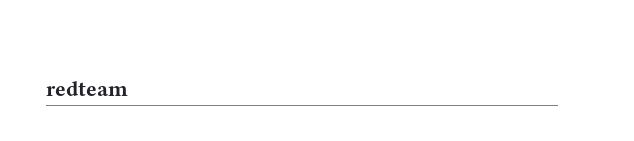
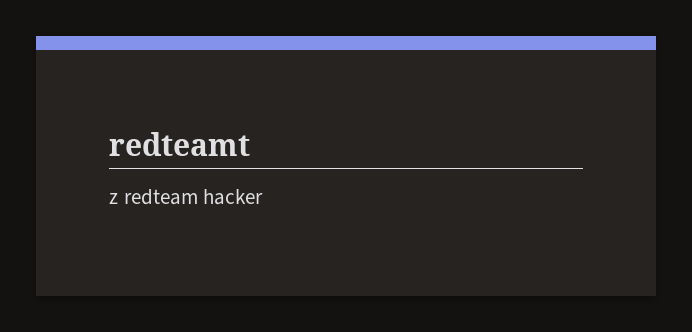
- redteam
+ redteamt
+ z redteam hacker

